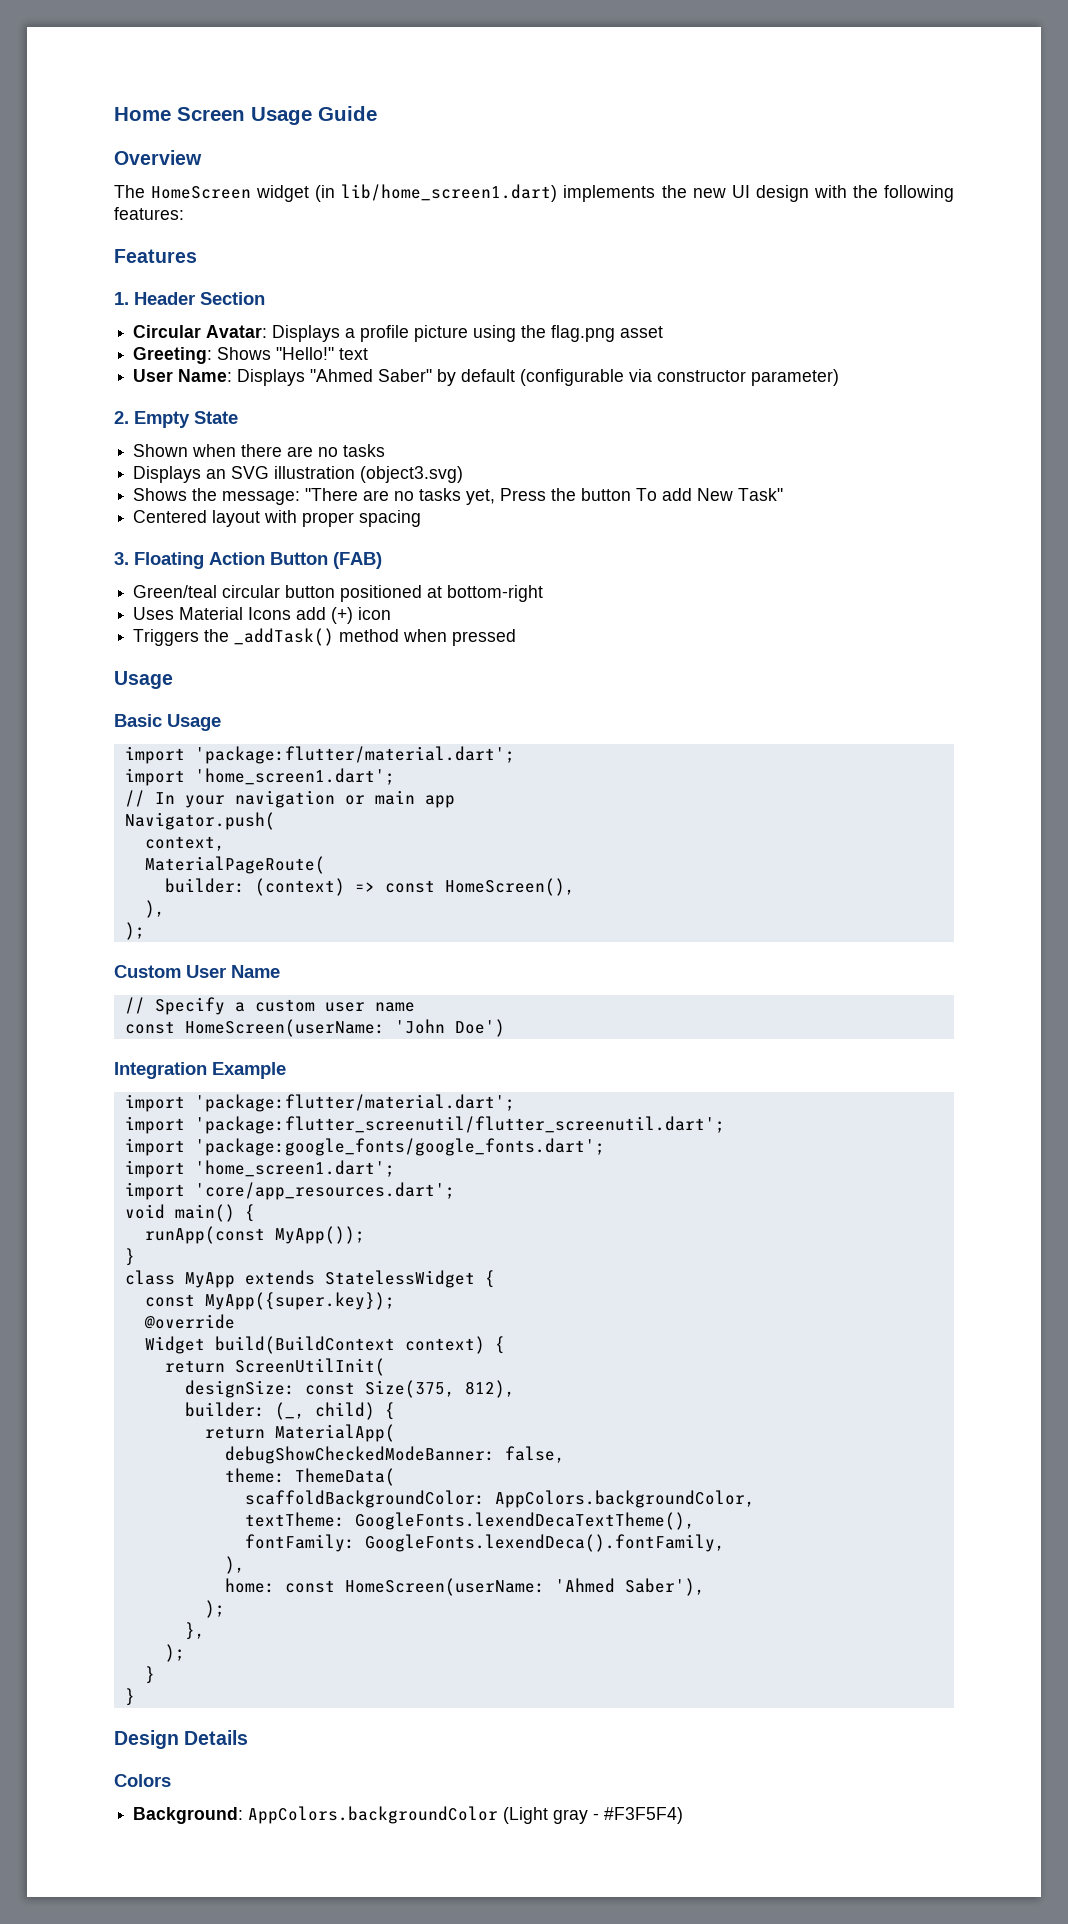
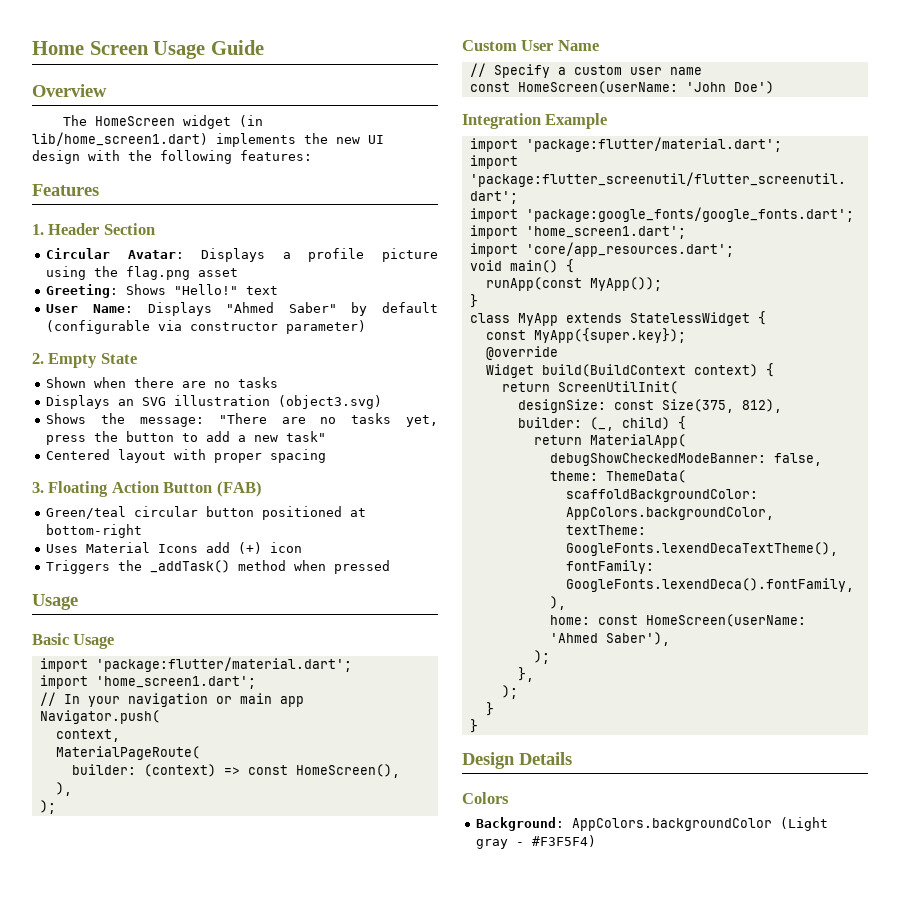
- Shows the message: "There are no tasks yet, Press the button To add New Task"
+ Shows the message: "There are no tasks yet, press the button to add a new task"

